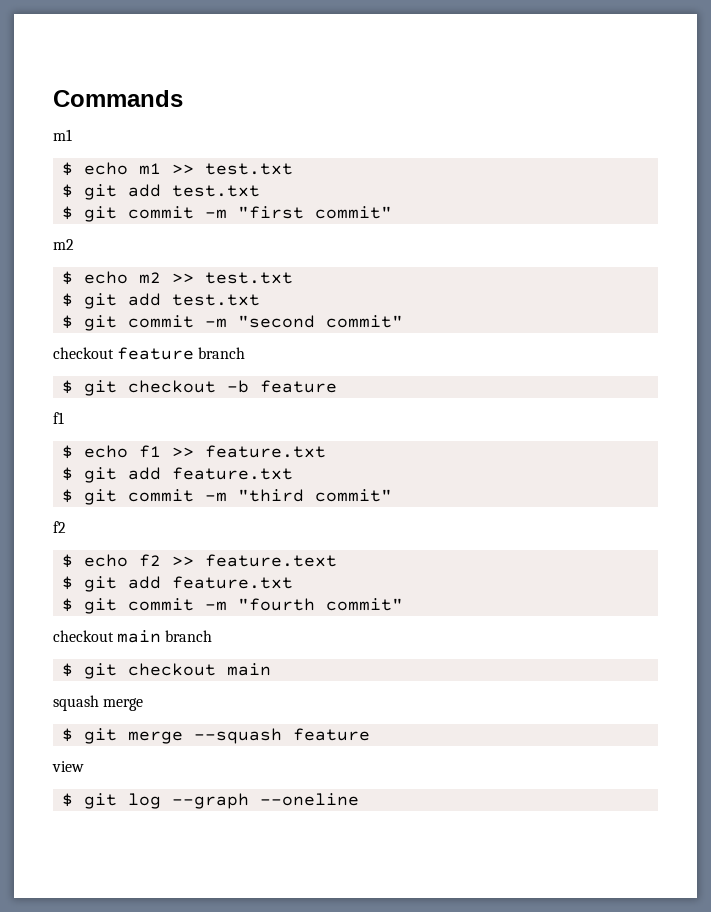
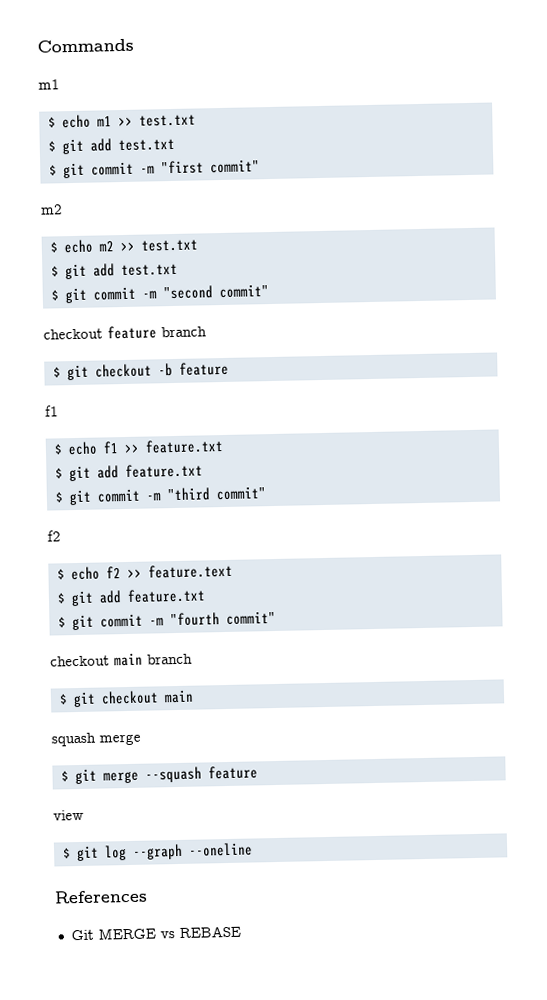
+ References
+ Git MERGE vs REBASE

